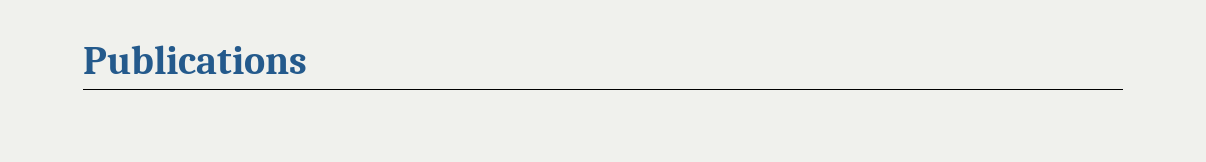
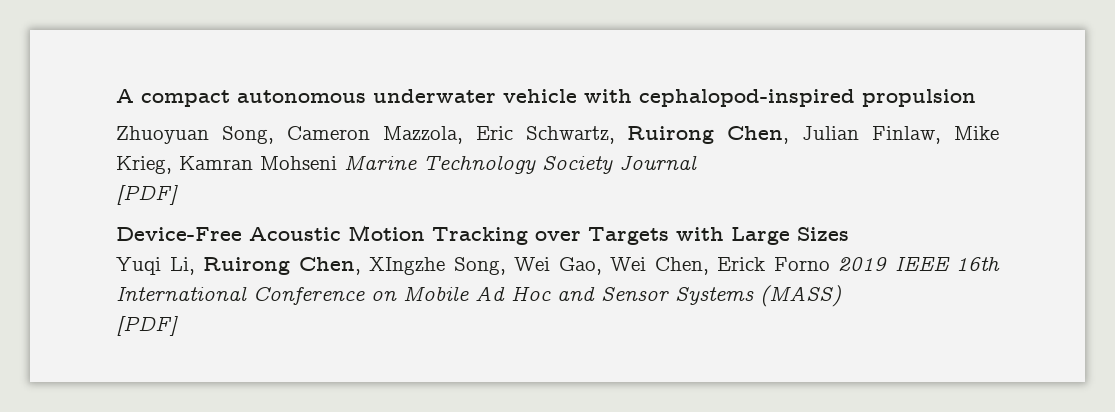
- Publications
+ A compact autonomous underwater vehicle with cephalopod-inspired propulsion
+ Zhuoyuan Song, Cameron Mazzola, Eric Schwartz, Ruirong Chen, Julian Finlaw, Mike Krieg, Kamran Mohseni Marine Technology Society Journal
+ [PDF]
+ Device-Free Acoustic Motion Tracking over Targets with Large Sizes
+ Yuqi Li, Ruirong Chen, XIngzhe Song, Wei Gao, Wei Chen, Erick Forno 2019 IEEE 16th International Conference on Mobile Ad Hoc and Sensor Systems (MASS)
+ [PDF]

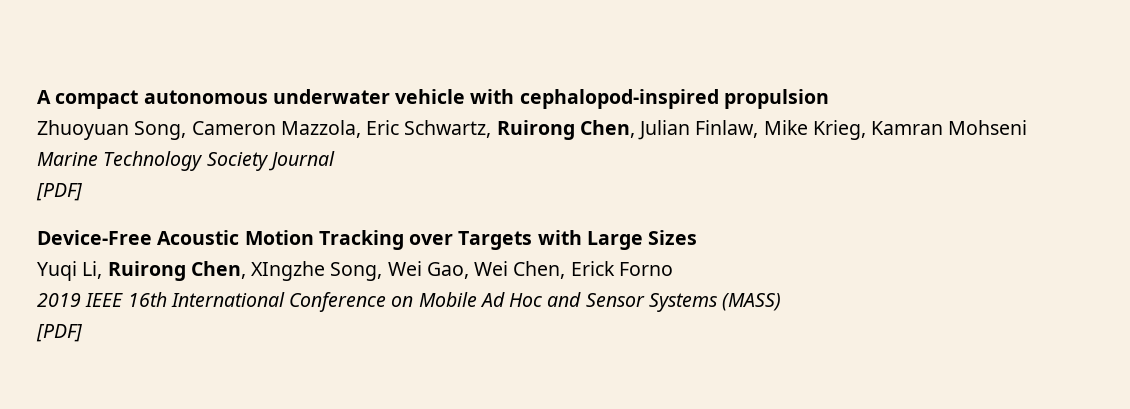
- Yuqi Li, Ruirong Chen, XIngzhe Song, Wei Gao, Wei Chen, Erick Forno 2019 IEEE 16th International Conference on Mobile Ad Hoc and Sensor Systems (MASS)
+ Yuqi Li, Ruirong Chen, XIngzhe Song, Wei Gao, Wei Chen, Erick Forno
+ 2019 IEEE 16th International Conference on Mobile Ad Hoc and Sensor Systems (MASS)

